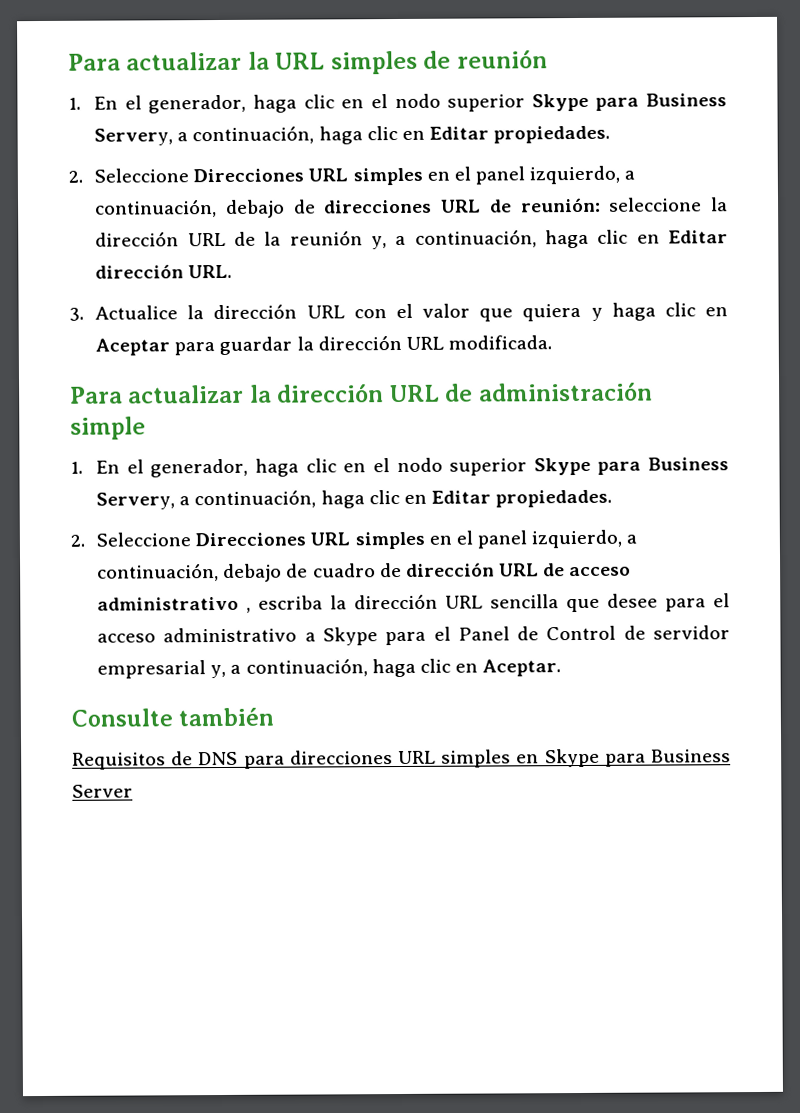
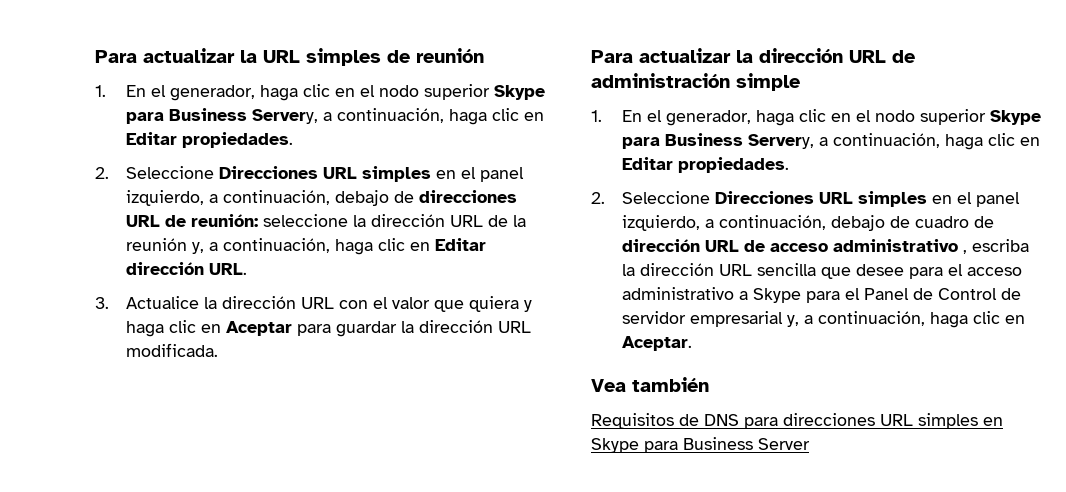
- Consulte también
+ Vea también

